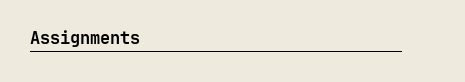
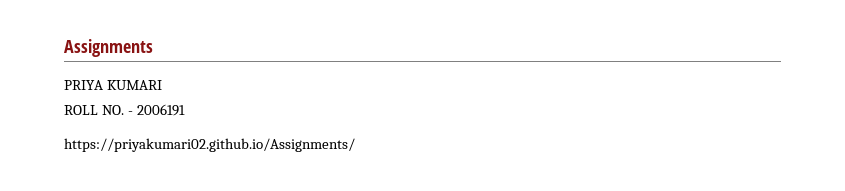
+ PRIYA KUMARI
+ ROLL NO. - 2006191
+ https://priyakumari02.github.io/Assignments/

